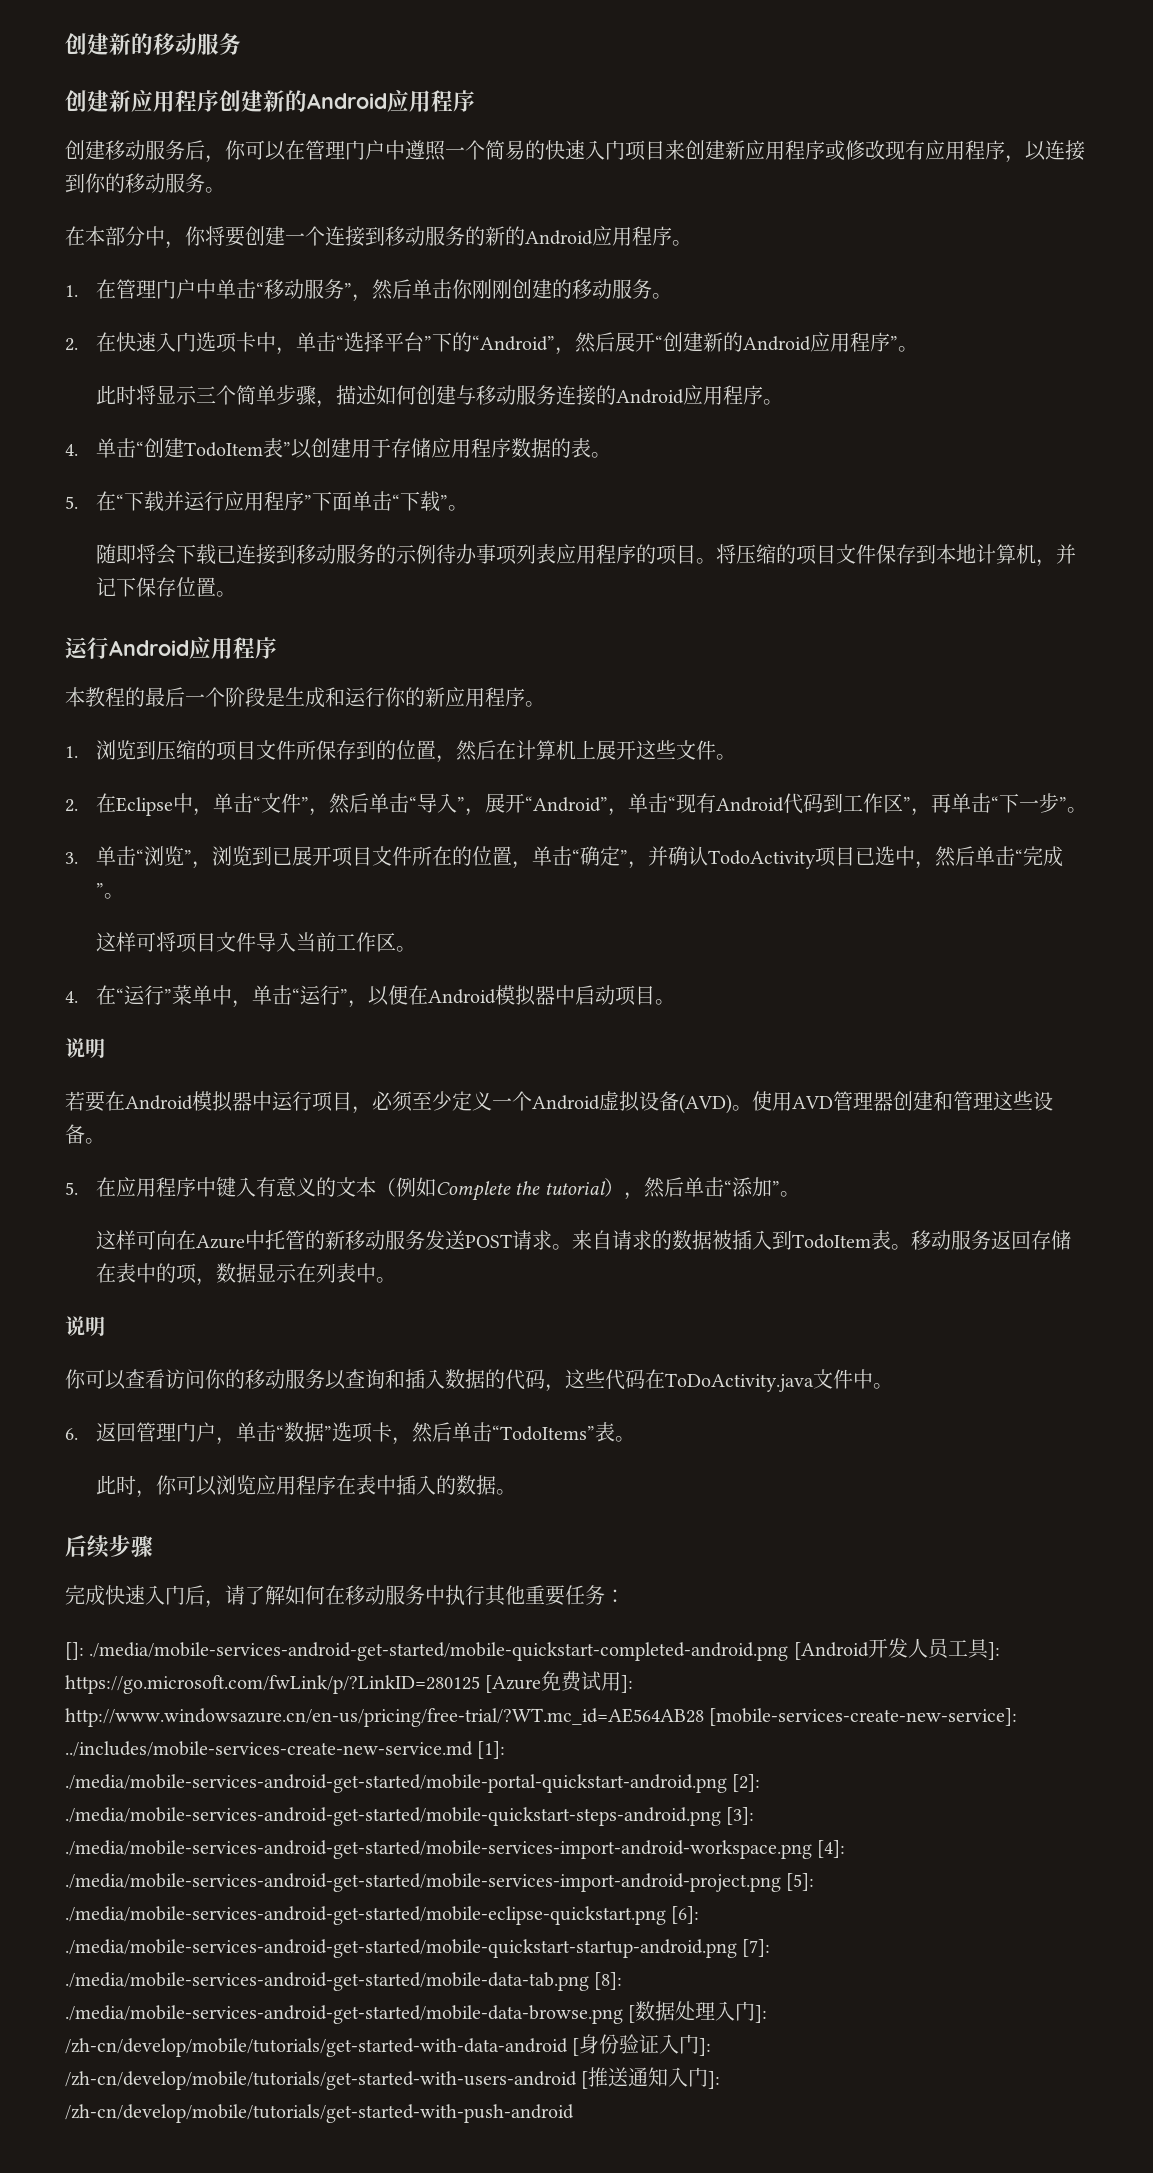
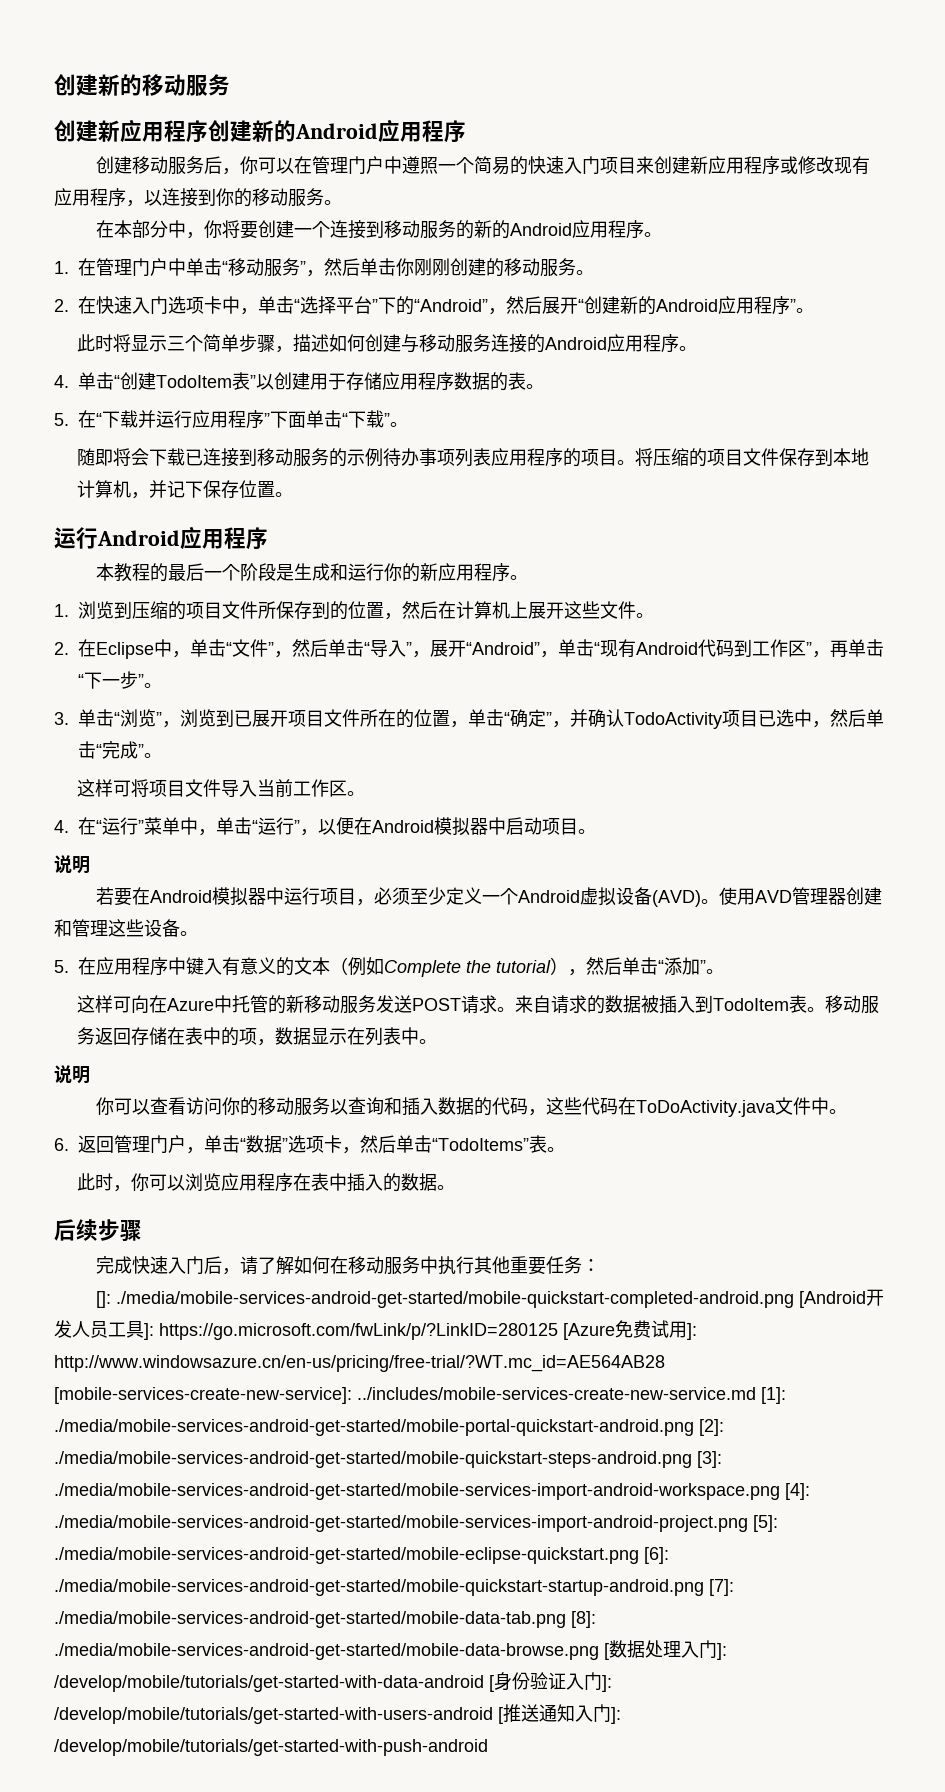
- []: ./media/mobile-services-android-get-started/mobile-quickstart-completed-android.png [Android开发人员工具]: https://go.microsoft.com/fwLink/p/?LinkID=280125 [Azure免费试用]: http://www.windowsazure.cn/en-us/pricing/free-trial/?WT.mc_id=AE564AB28 [mobile-services-create-new-service]: ../includes/mobile-services-create-new-service.md [1]: ./media/mobile-services-android-get-started/mobile-portal-quickstart-android.png [2]: ./media/mobile-services-android-get-started/mobile-quickstart-steps-android.png [3]: ./media/mobile-services-android-get-started/mobile-services-import-android-workspace.png [4]: ./media/mobile-services-android-get-started/mobile-services-import-android-project.png [5]: ./media/mobile-services-android-get-started/mobile-eclipse-quickstart.png [6]: ./media/mobile-services-android-get-started/mobile-quickstart-startup-android.png [7]: ./media/mobile-services-android-get-started/mobile-data-tab.png [8]: ./media/mobile-services-android-get-started/mobile-data-browse.png [数据处理入门]: /zh-cn/develop/mobile/tutorials/get-started-with-data-android [身份验证入门]: /zh-cn/develop/mobile/tutorials/get-started-with-users-android [推送通知入门]: /zh-cn/develop/mobile/tutorials/get-started-with-push-android
+ []: ./media/mobile-services-android-get-started/mobile-quickstart-completed-android.png [Android开发人员工具]: https://go.microsoft.com/fwLink/p/?LinkID=280125 [Azure免费试用]: http://www.windowsazure.cn/en-us/pricing/free-trial/?WT.mc_id=AE564AB28 [mobile-services-create-new-service]: ../includes/mobile-services-create-new-service.md [1]: ./media/mobile-services-android-get-started/mobile-portal-quickstart-android.png [2]: ./media/mobile-services-android-get-started/mobile-quickstart-steps-android.png [3]: ./media/mobile-services-android-get-started/mobile-services-import-android-workspace.png [4]: ./media/mobile-services-android-get-started/mobile-services-import-android-project.png [5]: ./media/mobile-services-android-get-started/mobile-eclipse-quickstart.png [6]: ./media/mobile-services-android-get-started/mobile-quickstart-startup-android.png [7]: ./media/mobile-services-android-get-started/mobile-data-tab.png [8]: ./media/mobile-services-android-get-started/mobile-data-browse.png [数据处理入门]: /develop/mobile/tutorials/get-started-with-data-android [身份验证入门]: /develop/mobile/tutorials/get-started-with-users-android [推送通知入门]: /develop/mobile/tutorials/get-started-with-push-android

